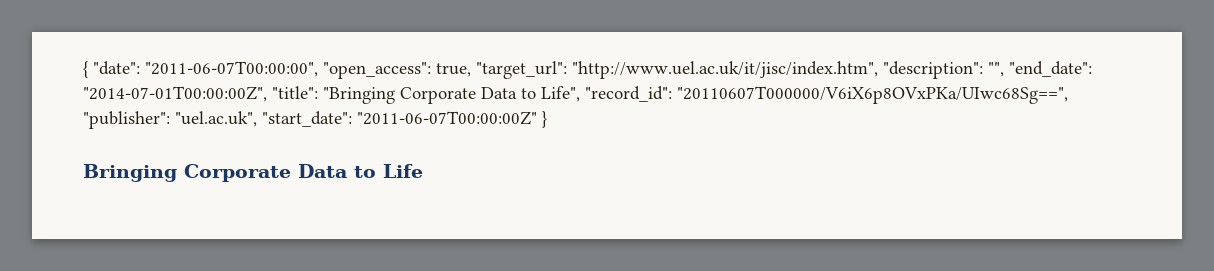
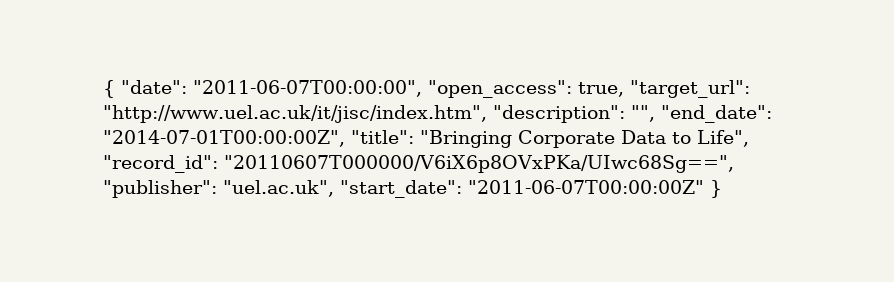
- Bringing Corporate Data to Life

